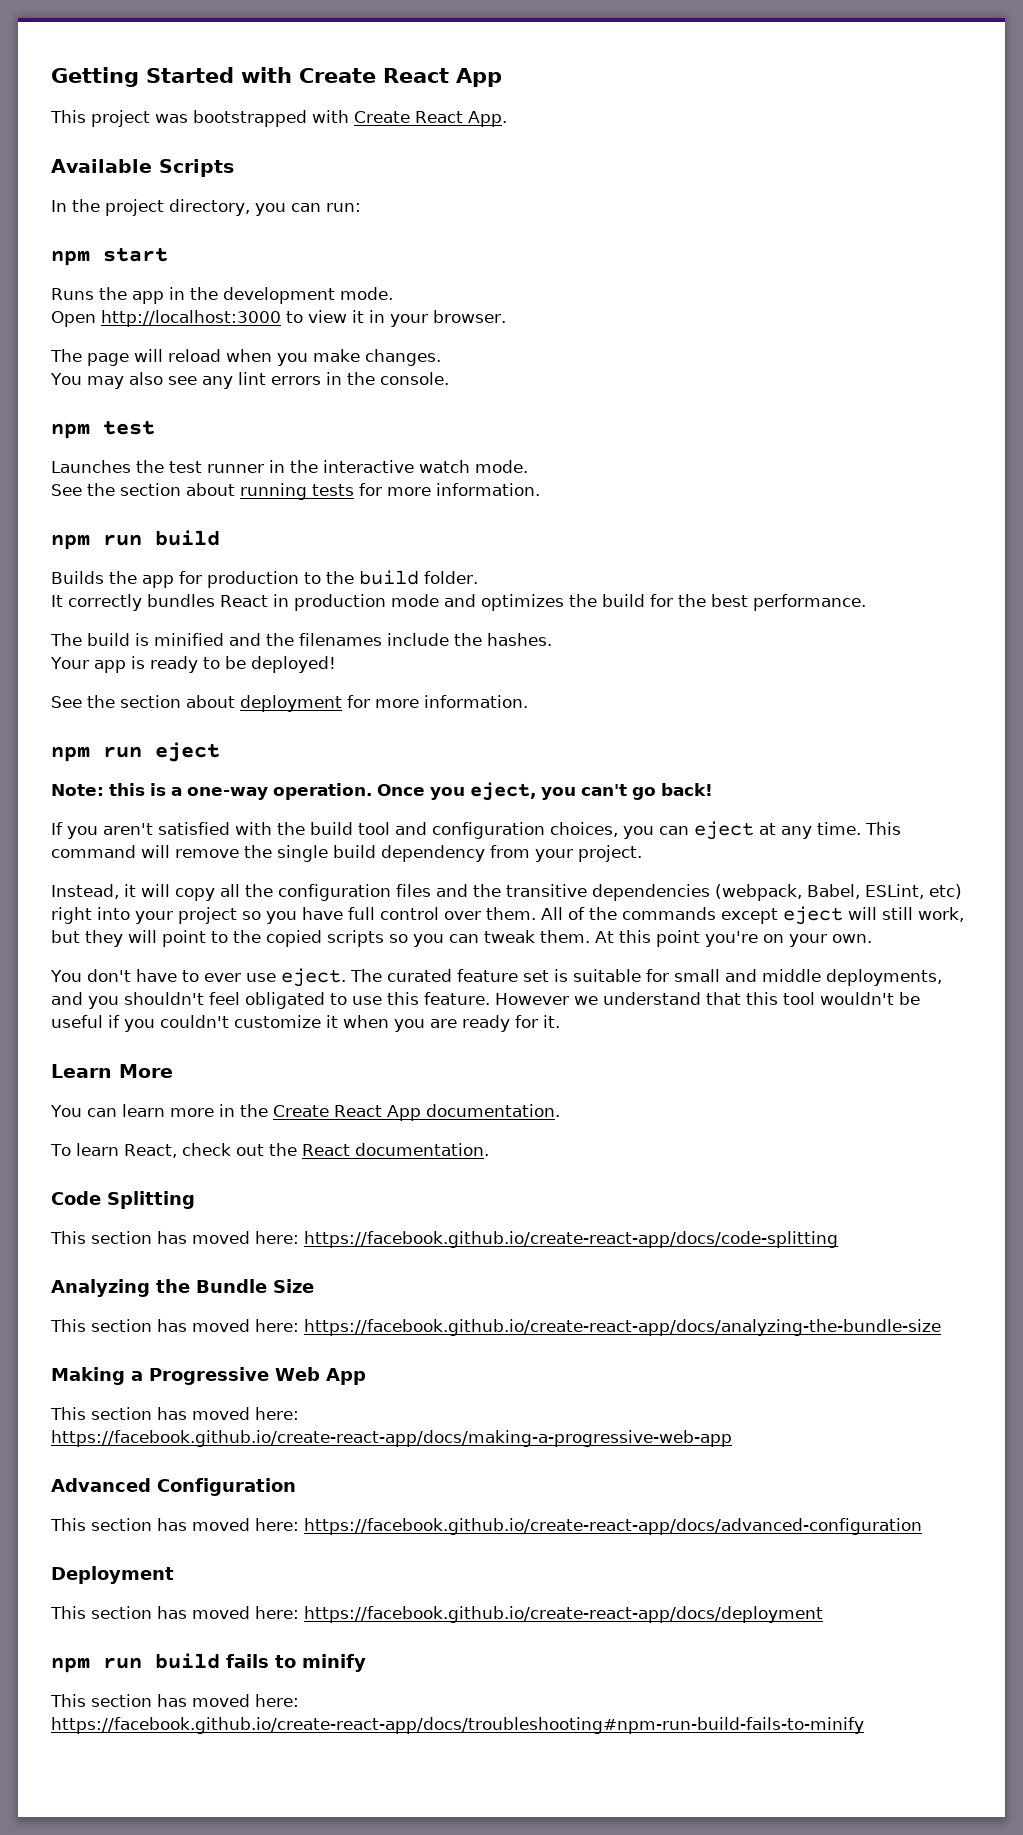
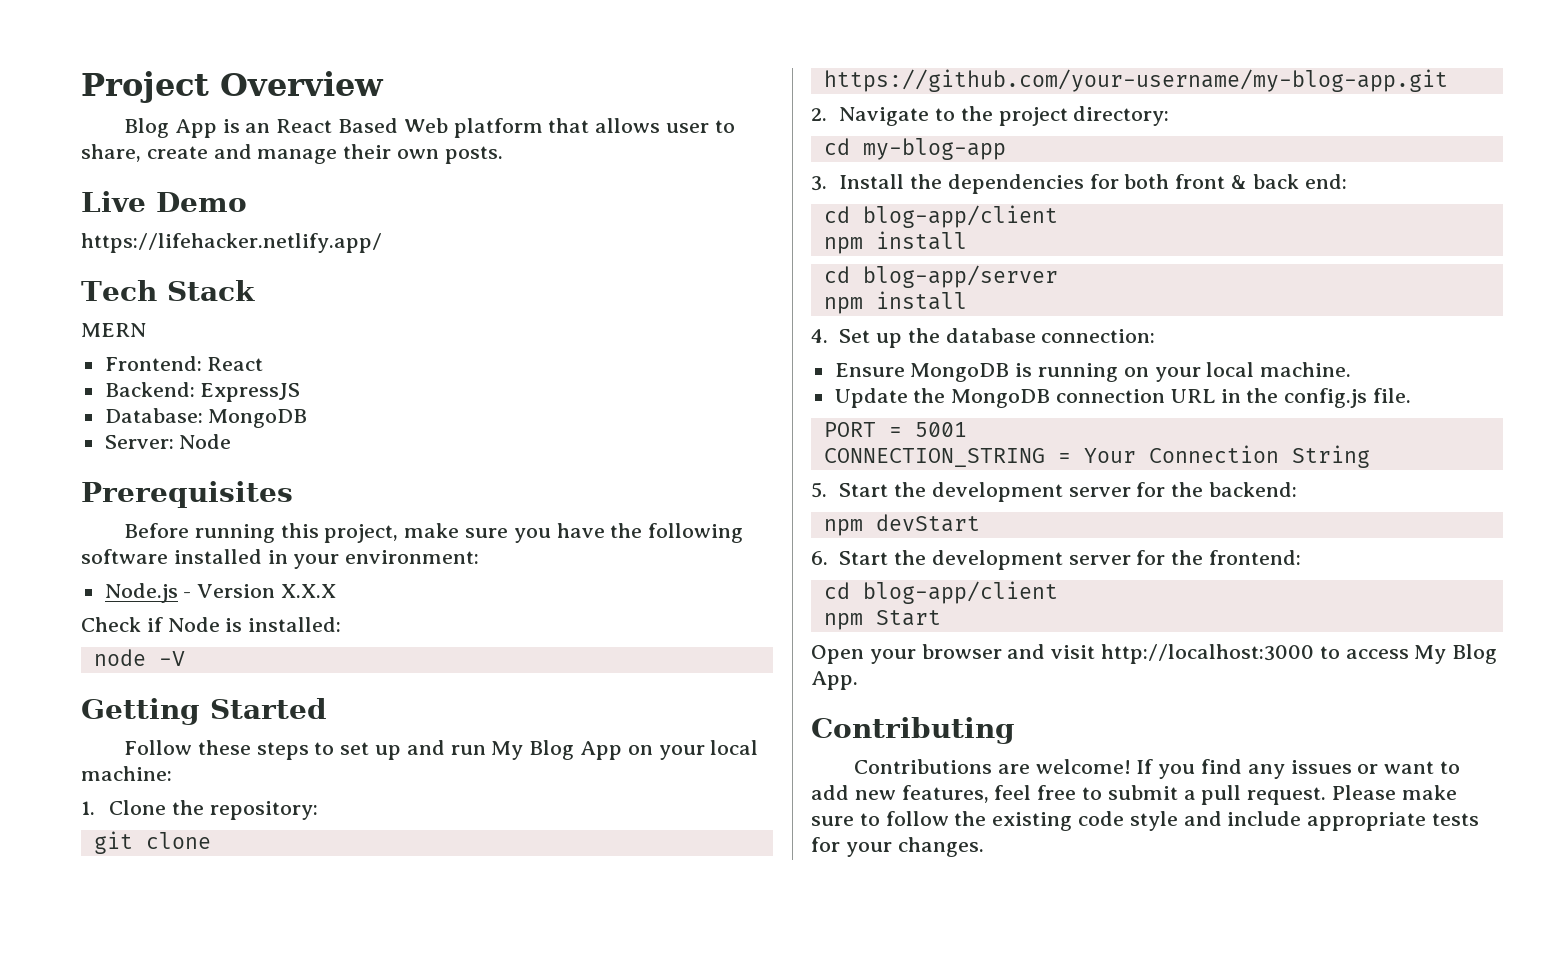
- Getting Started with Create React App
- This project was bootstrapped with Create React App.
- Available Scripts
- In the project directory, you can run:
- npm start
- Runs the app in the development mode.
- Open http://localhost:3000 to view it in your browser.
- The page will reload when you make changes.
- You may also see any lint errors in the console.
- npm test
- Launches the test runner in the interactive watch mode.
- See the section about running tests for more information.
- npm run build
- Builds the app for production to the build folder.
- It correctly bundles React in production mode and optimizes the build for the best performance.
- The build is minified and the filenames include the hashes.
- Your app is ready to be deployed!
- See the section about deployment for more information.
- npm run eject
- Note: this is a one-way operation. Once you eject, you can't go back!
- If you aren't satisfied with the build tool and configuration choices, you can eject at any time. This command will remove the single build dependency from your project.
- Instead, it will copy all the configuration files and the transitive dependencies (webpack, Babel, ESLint, etc) right into your project so you have full control over them. All of the commands except eject will still work, but they will point to the copied scripts so you can tweak them. At this point you're on your own.
- You don't have to ever use eject. The curated feature set is suitable for small and middle deployments, and you shouldn't feel obligated to use this feature. However we understand that this tool wouldn't be useful if you couldn't customize it when you are ready for it.
- Learn More
- You can learn more in the Create React App documentation.
- To learn React, check out the React documentation.
- Code Splitting
- This section has moved here: https://facebook.github.io/create-react-app/docs/code-splitting
- Analyzing the Bundle Size
- This section has moved here: https://facebook.github.io/create-react-app/docs/analyzing-the-bundle-size
- Making a Progressive Web App
- This section has moved here: https://facebook.github.io/create-react-app/docs/making-a-progressive-web-app
- Advanced Configuration
- This section has moved here: https://facebook.github.io/create-react-app/docs/advanced-configuration
- Deployment
- This section has moved here: https://facebook.github.io/create-react-app/docs/deployment
- npm run build fails to minify
- This section has moved here: https://facebook.github.io/create-react-app/docs/troubleshooting#npm-run-build-fails-to-minify
+ Project Overview
+ Blog App is an React Based Web platform that allows user to share, create and manage their own posts.
+ Live Demo
+ https://lifehacker.netlify.app/
+ Tech Stack
+ MERN
+ Frontend: React
+ Backend: ExpressJS
+ Database: MongoDB
+ Server: Node
+ Prerequisites
+ Before running this project, make sure you have the following software installed in your environment:
+ Node.js - Version X.X.X
+ Check if Node is installed:
+ node -V
+ Getting Started
+ Follow these steps to set up and run My Blog App on your local machine:
+ 1. Clone the repository:
+ git clone https://github.com/your-username/my-blog-app.git
+ 2. Navigate to the project directory:
+ cd my-blog-app
+ 3. Install the dependencies for both front & back end:
+ cd blog-app/client
+ npm install
+ cd blog-app/server
+ npm install
+ 4. Set up the database connection:
+ Ensure MongoDB is running on your local machine.
+ Update the MongoDB connection URL in the config.js file.
+ PORT = 5001
+ CONNECTION_STRING = Your Connection String
+ 5. Start the development server for the backend:
+ npm devStart
+ 6. Start the development server for the frontend:
+ cd blog-app/client
+ npm Start
+ Open your browser and visit http://localhost:3000 to access My Blog App.
+ Contributing
+ Contributions are welcome! If you find any issues or want to add new features, feel free to submit a pull request. Please make sure to follow the existing code style and include appropriate tests for your changes.

